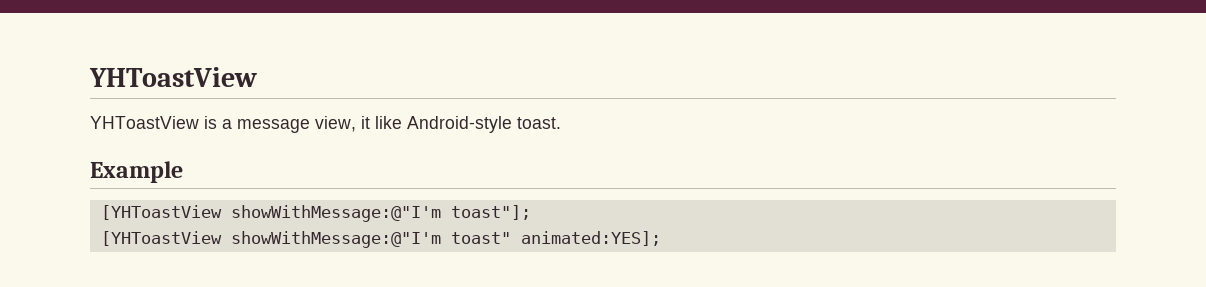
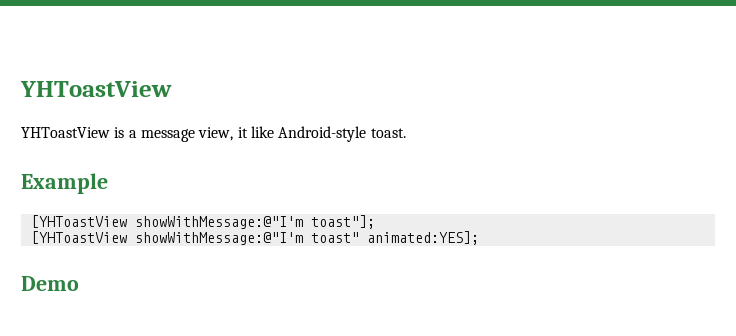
+ Demo

